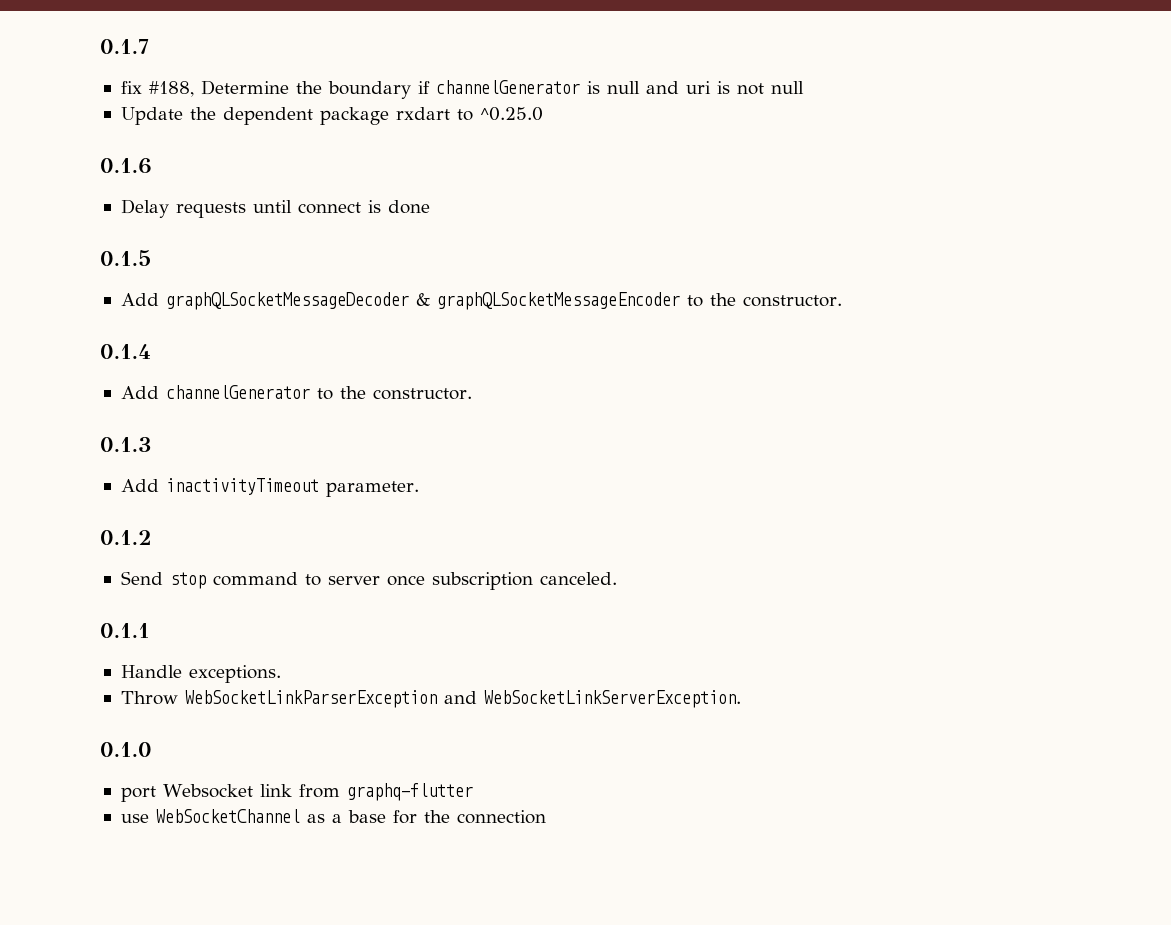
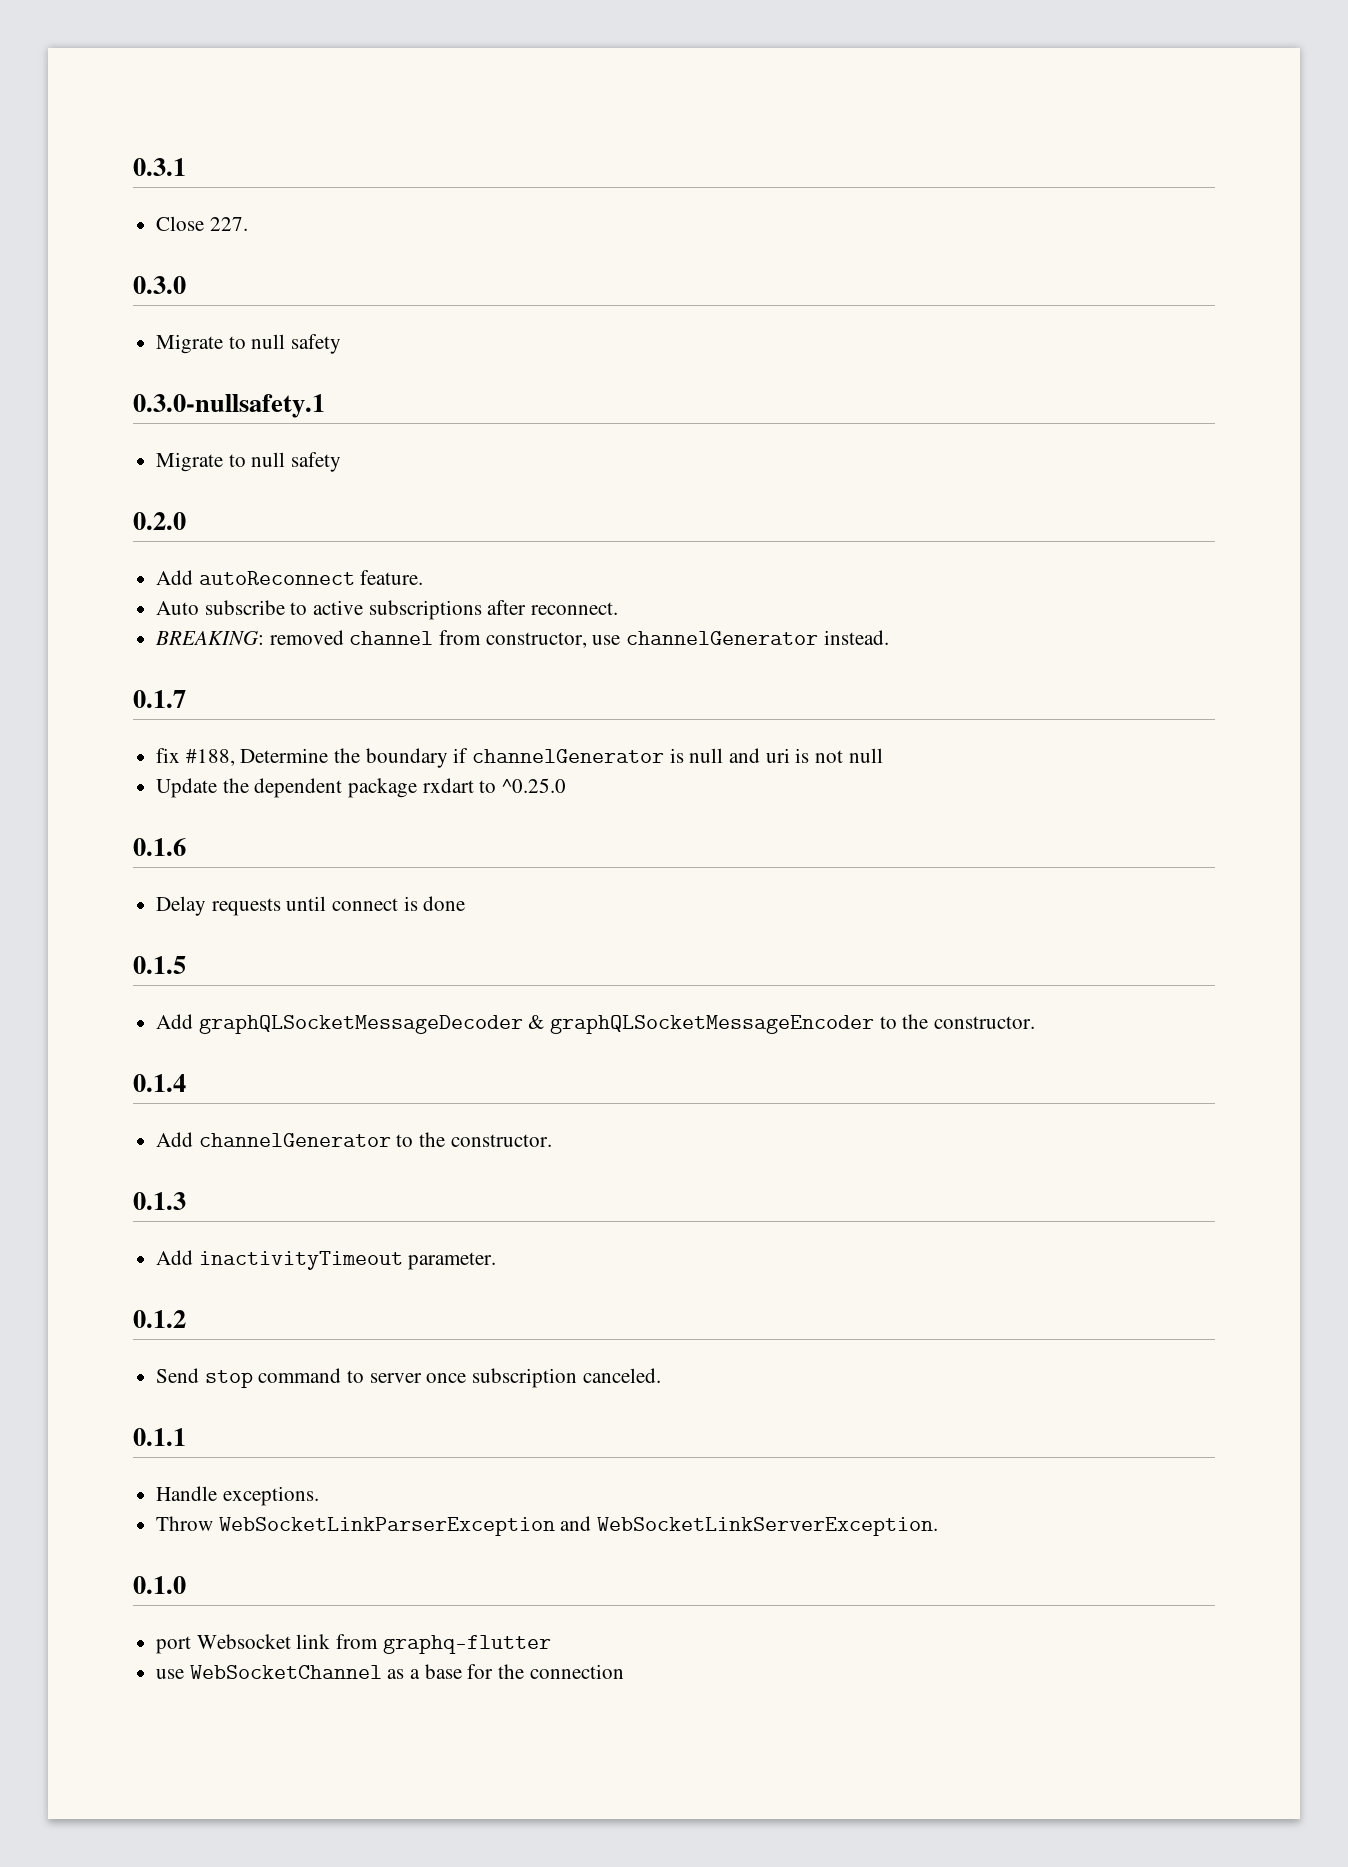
+ 0.3.1
+ Close 227.
+ 0.3.0
+ Migrate to null safety
+ 0.3.0-nullsafety.1
+ Migrate to null safety
+ 0.2.0
+ Add autoReconnect feature.
+ Auto subscribe to active subscriptions after reconnect.
+ BREAKING: removed channel from constructor, use channelGenerator instead.

